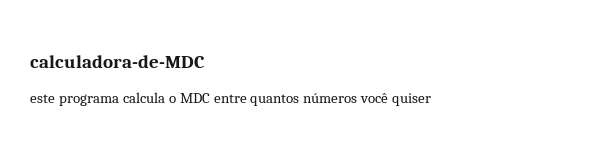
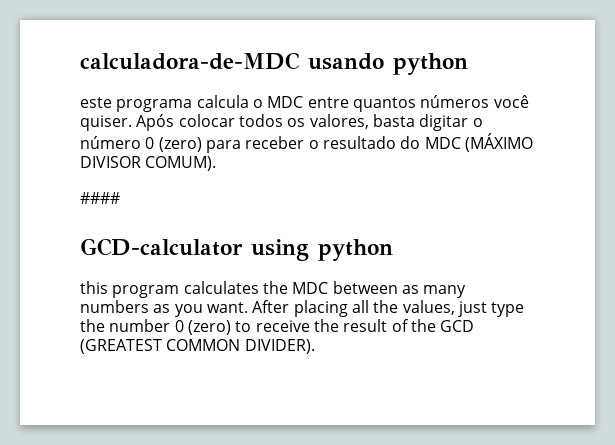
- calculadora-de-MDC
+ calculadora-de-MDC usando python
- este programa calcula o MDC entre quantos números você quiser
+ este programa calcula o MDC entre quantos números você quiser. Após colocar todos os valores, basta digitar o número 0 (zero) para receber o resultado do MDC (MÁXIMO DIVISOR COMUM).
+ ####
+ GCD-calculator using python
+ this program calculates the MDC between as many numbers as you want. After placing all the values, just type the number 0 (zero) to receive the result of the GCD (GREATEST COMMON DIVIDER).

